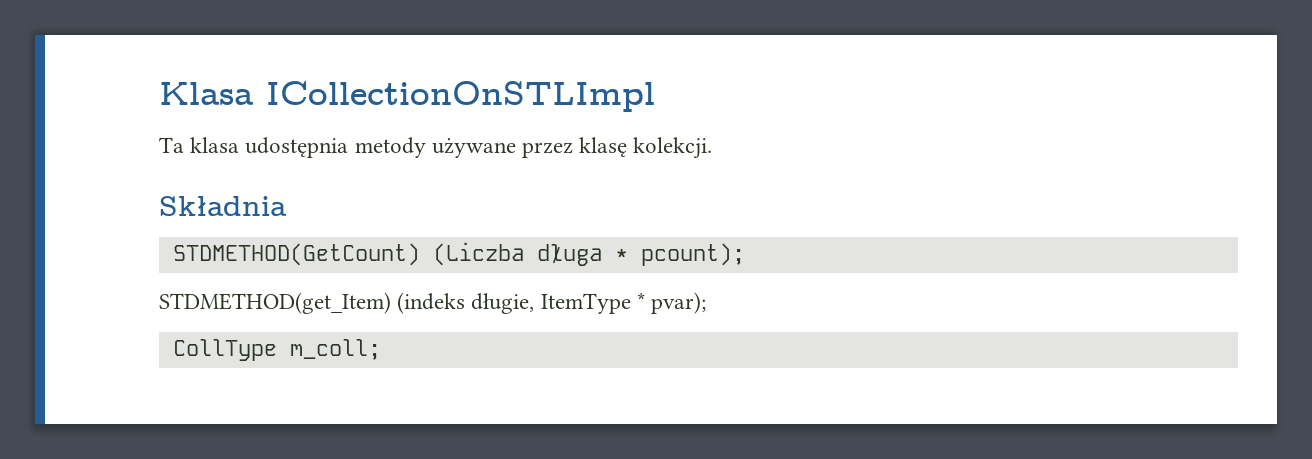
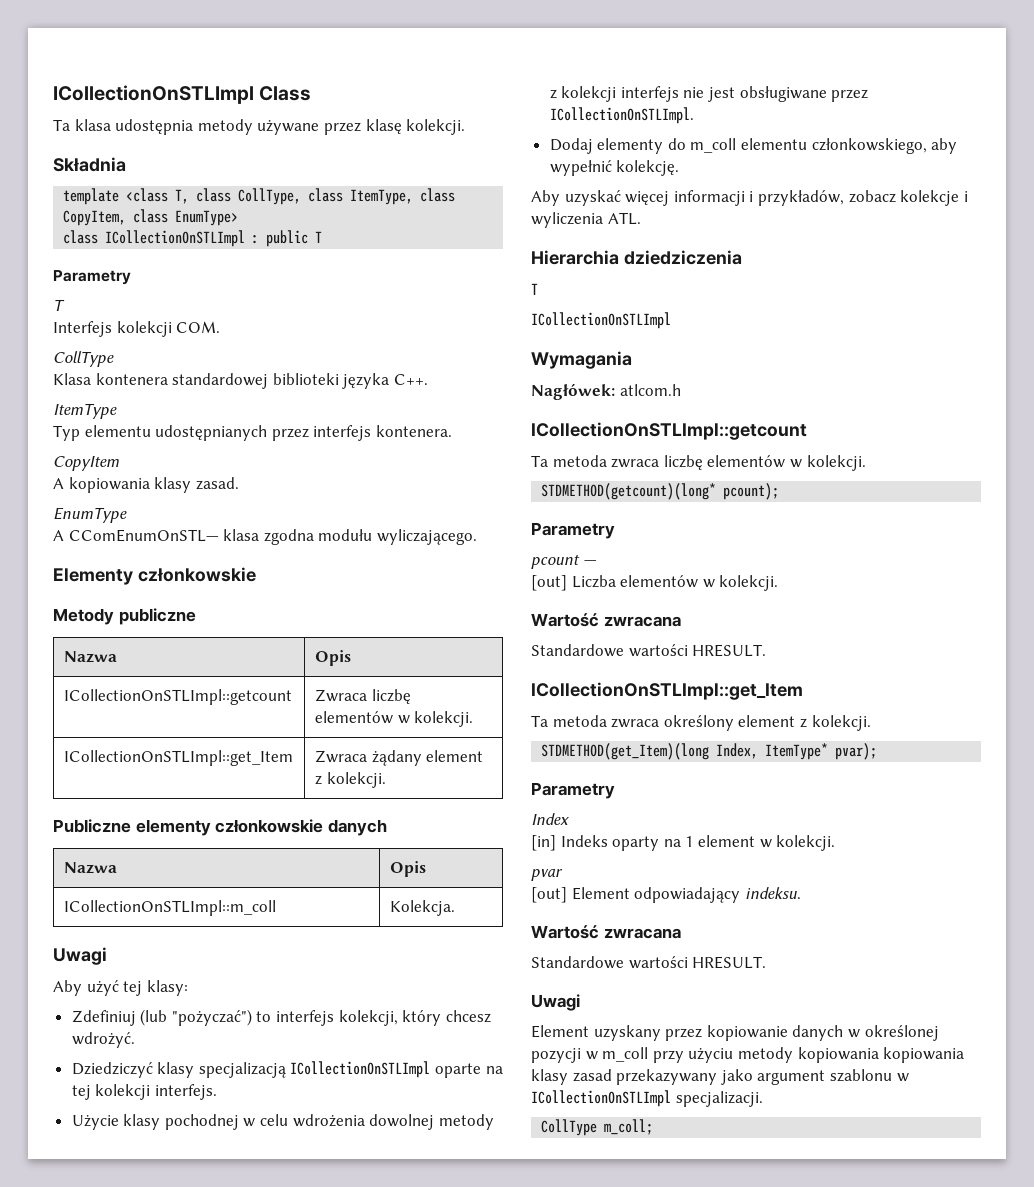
- Klasa ICollectionOnSTLImpl
+ ICollectionOnSTLImpl Class
- STDMETHOD(GetCount) (Liczba długa * pcount);
- STDMETHOD(get_Item) (indeks długie, ItemType * pvar);
+ template <class T, class CollType, class ItemType, class CopyItem, class EnumType>
+ class ICollectionOnSTLImpl : public T
+ Parametry
+ T
+ Interfejs kolekcji COM.
+ CollType
+ Klasa kontenera standardowej biblioteki języka C++.
+ ItemType
+ Typ elementu udostępnianych przez interfejs kontenera.
+ CopyItem
+ A kopiowania klasy zasad.
+ EnumType
+ A CComEnumOnSTL— klasa zgodna modułu wyliczającego.
+ Elementy członkowskie
+ Metody publiczne
+ Nazwa | Opis
+ ICollectionOnSTLImpl::getcount | Zwraca liczbę elementów w kolekcji.
+ ICollectionOnSTLImpl::get_Item | Zwraca żądany element z kolekcji.
+ Publiczne elementy członkowskie danych
+ Nazwa | Opis
+ ICollectionOnSTLImpl::m_coll | Kolekcja.
+ Uwagi
+ Aby użyć tej klasy:
+ Zdefiniuj (lub "pożyczać") to interfejs kolekcji, który chcesz wdrożyć.
+ Dziedziczyć klasy specjalizacją ICollectionOnSTLImpl oparte na tej kolekcji interfejs.
+ Użycie klasy pochodnej w celu wdrożenia dowolnej metody z kolekcji interfejs nie jest obsługiwane przez ICollectionOnSTLImpl.
+ Dodaj elementy do m_coll elementu członkowskiego, aby wypełnić kolekcję.
+ Aby uzyskać więcej informacji i przykładów, zobacz kolekcje i wyliczenia ATL.
+ Hierarchia dziedziczenia
+ T
+ ICollectionOnSTLImpl
+ Wymagania
+ Nagłówek: atlcom.h
+ ICollectionOnSTLImpl::getcount
+ Ta metoda zwraca liczbę elementów w kolekcji.
+ STDMETHOD(getcount)(long* pcount);
+ Parametry
+ pcount —
+ [out] Liczba elementów w kolekcji.
+ Wartość zwracana
+ Standardowe wartości HRESULT.
+ ICollectionOnSTLImpl::get_Item
+ Ta metoda zwraca określony element z kolekcji.
+ STDMETHOD(get_Item)(long Index, ItemType* pvar);
+ Parametry
+ Index
+ [in] Indeks oparty na 1 element w kolekcji.
+ pvar
+ [out] Element odpowiadający indeksu.
+ Wartość zwracana
+ Standardowe wartości HRESULT.
+ Uwagi
+ Element uzyskany przez kopiowanie danych w określonej pozycji w m_coll przy użyciu metody kopiowania kopiowania klasy zasad przekazywany jako argument szablonu w ICollectionOnSTLImpl specjalizacji.

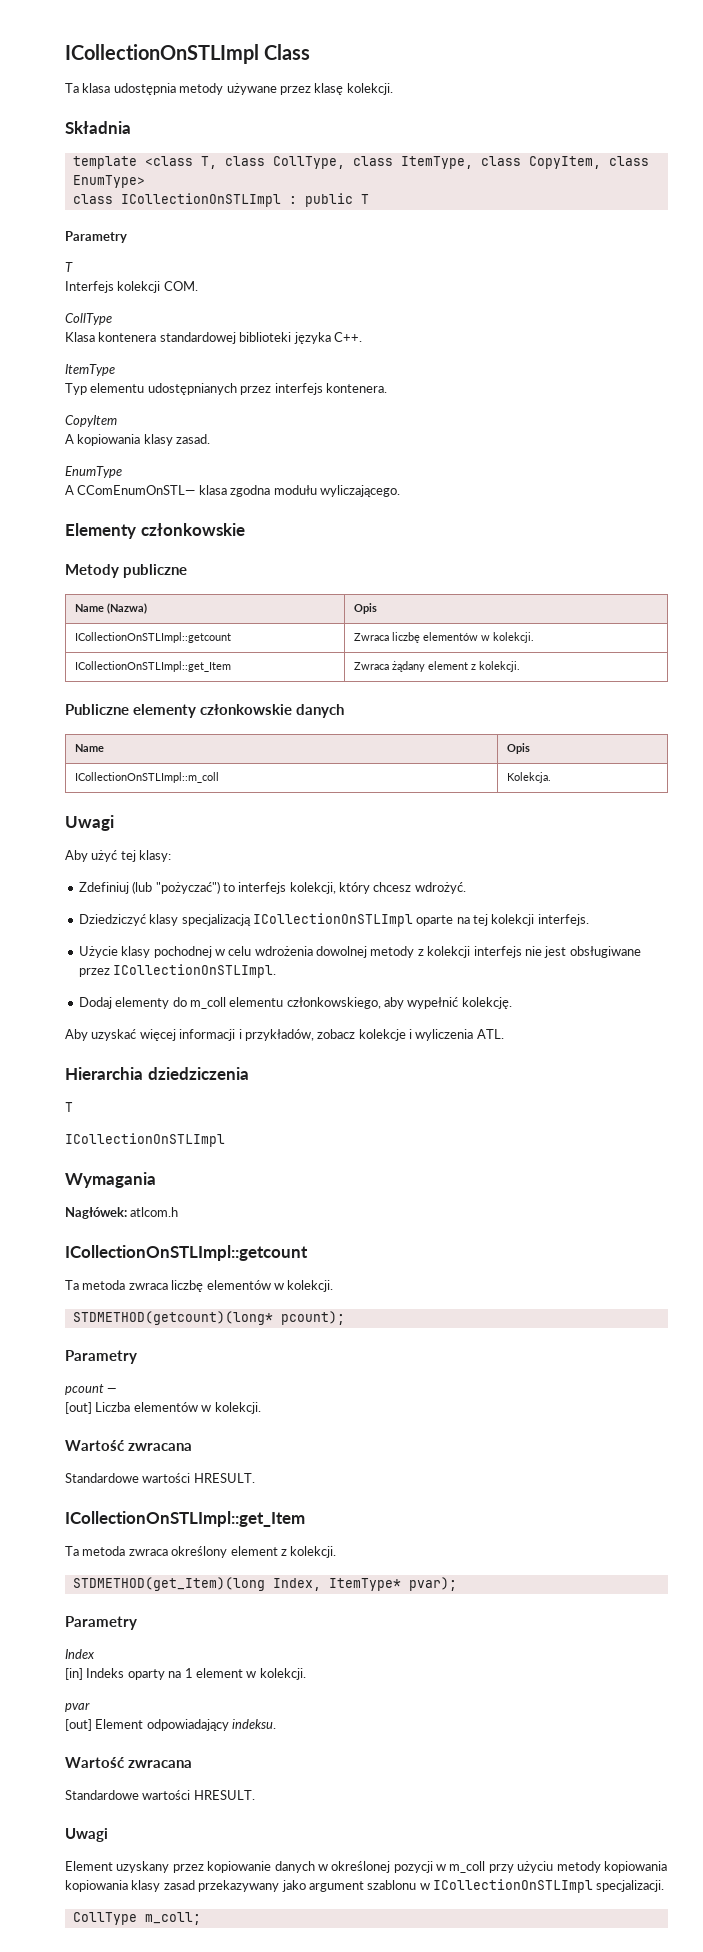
  Metody publiczne
- Nazwa | Opis
+ Name (Nazwa) | Opis
  Publiczne elementy członkowskie danych
- Nazwa | Opis
+ Name | Opis

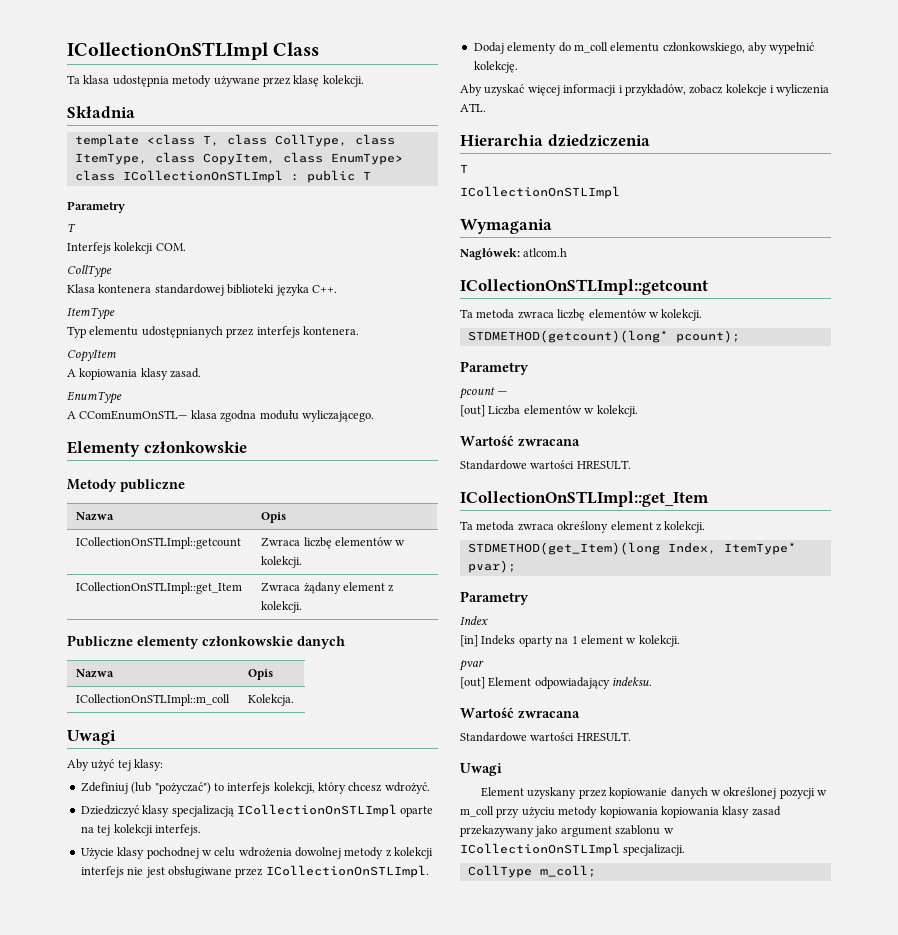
  Metody publiczne
- Name (Nazwa) | Opis
+ Nazwa | Opis
  Publiczne elementy członkowskie danych
- Name | Opis
+ Nazwa | Opis

